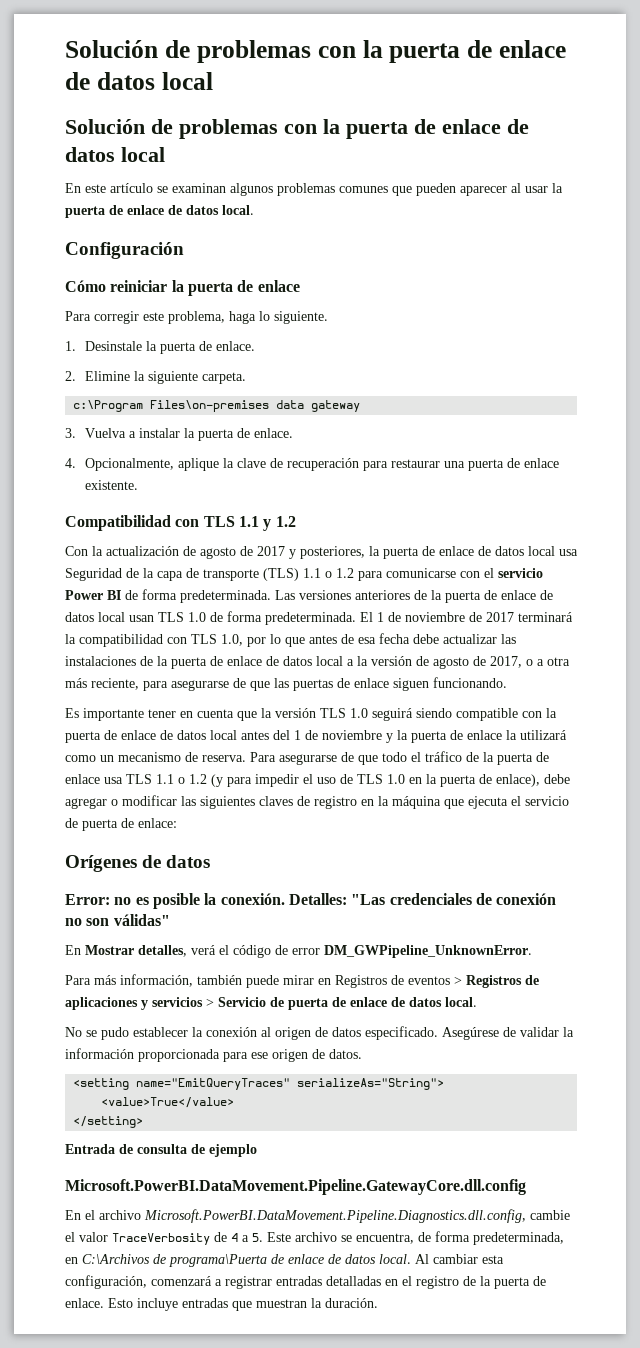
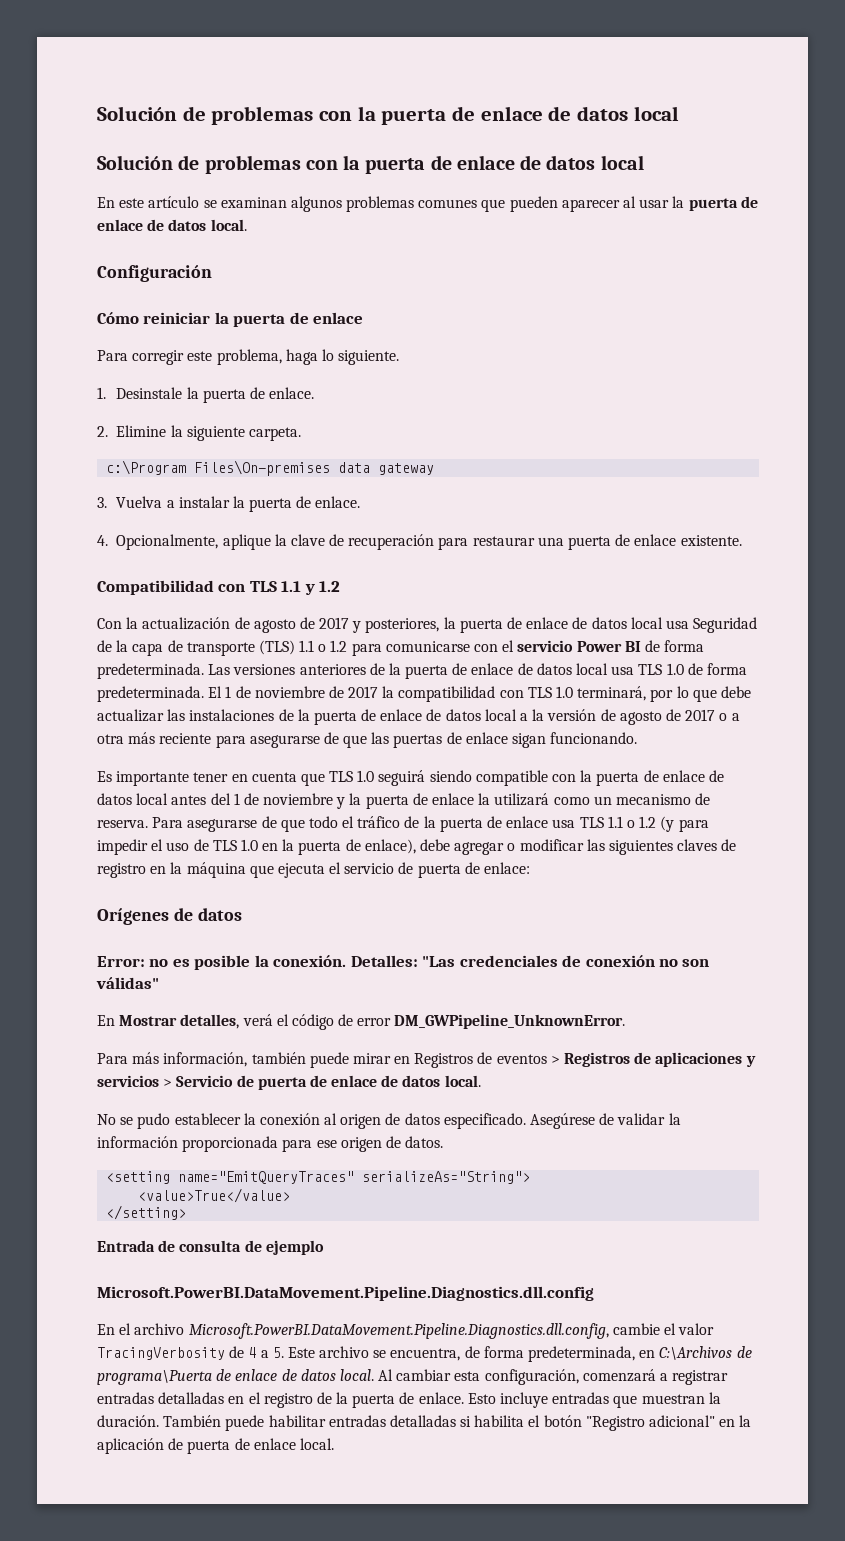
- c:\Program Files\on-premises data gateway
+ c:\Program Files\On-premises data gateway
- Las versiones anteriores de la puerta de enlace de datos local usan TLS 1.0 de forma predeterminada.
+ Las versiones anteriores de la puerta de enlace de datos local usa TLS 1.0 de forma predeterminada.
- El 1 de noviembre de 2017 terminará la compatibilidad con TLS 1.0, por lo que antes de esa fecha debe actualizar las instalaciones de la puerta de enlace de datos local a la versión de agosto de 2017, o a otra más reciente, para asegurarse de que las puertas de enlace siguen funcionando.
+ El 1 de noviembre de 2017 la compatibilidad con TLS 1.0 terminará, por lo que debe actualizar las instalaciones de la puerta de enlace de datos local a la versión de agosto de 2017 o a otra más reciente para asegurarse de que las puertas de enlace sigan funcionando.
- Es importante tener en cuenta que la versión TLS 1.0 seguirá siendo compatible con la puerta de enlace de datos local antes del 1 de noviembre y la puerta de enlace la utilizará como un mecanismo de reserva.
+ Es importante tener en cuenta que TLS 1.0 seguirá siendo compatible con la puerta de enlace de datos local antes del 1 de noviembre y la puerta de enlace la utilizará como un mecanismo de reserva.
- Microsoft.PowerBI.DataMovement.Pipeline.GatewayCore.dll.config
+ Microsoft.PowerBI.DataMovement.Pipeline.Diagnostics.dll.config
- En el archivo Microsoft.PowerBI.DataMovement.Pipeline.Diagnostics.dll.config, cambie el valor TraceVerbosity de 4 a 5. Este archivo se encuentra, de forma predeterminada, en C:\Archivos de programa\Puerta de enlace de datos local.
+ En el archivo Microsoft.PowerBI.DataMovement.Pipeline.Diagnostics.dll.config, cambie el valor TracingVerbosity de 4 a 5. Este archivo se encuentra, de forma predeterminada, en C:\Archivos de programa\Puerta de enlace de datos local.
+ También puede habilitar entradas detalladas si habilita el botón "Registro adicional" en la aplicación de puerta de enlace local.

